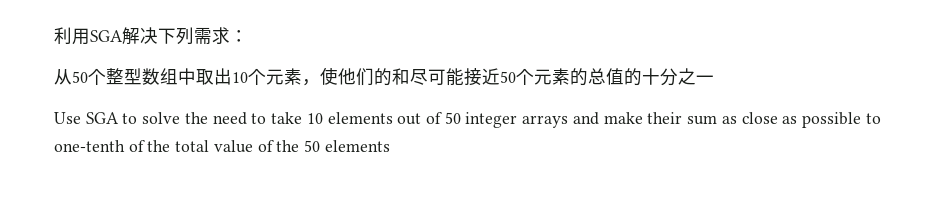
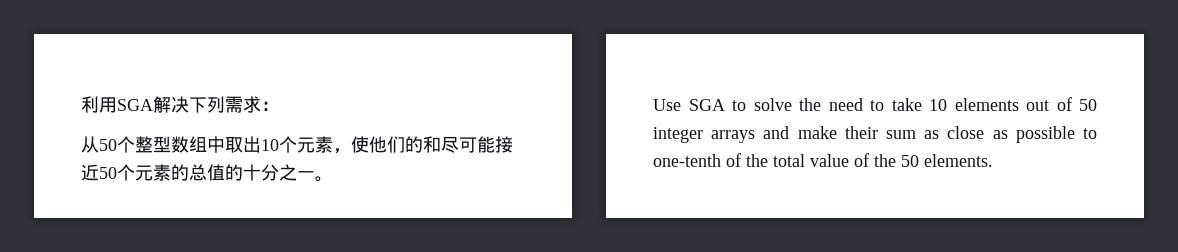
- 从50个整型数组中取出10个元素，使他们的和尽可能接近50个元素的总值的十分之一
+ 从50个整型数组中取出10个元素，使他们的和尽可能接近50个元素的总值的十分之一。
- Use SGA to solve the need to take 10 elements out of 50 integer arrays and make their sum as close as possible to one-tenth of the total value of the 50 elements
+ Use SGA to solve the need to take 10 elements out of 50 integer arrays and make their sum as close as possible to one-tenth of the total value of the 50 elements.

